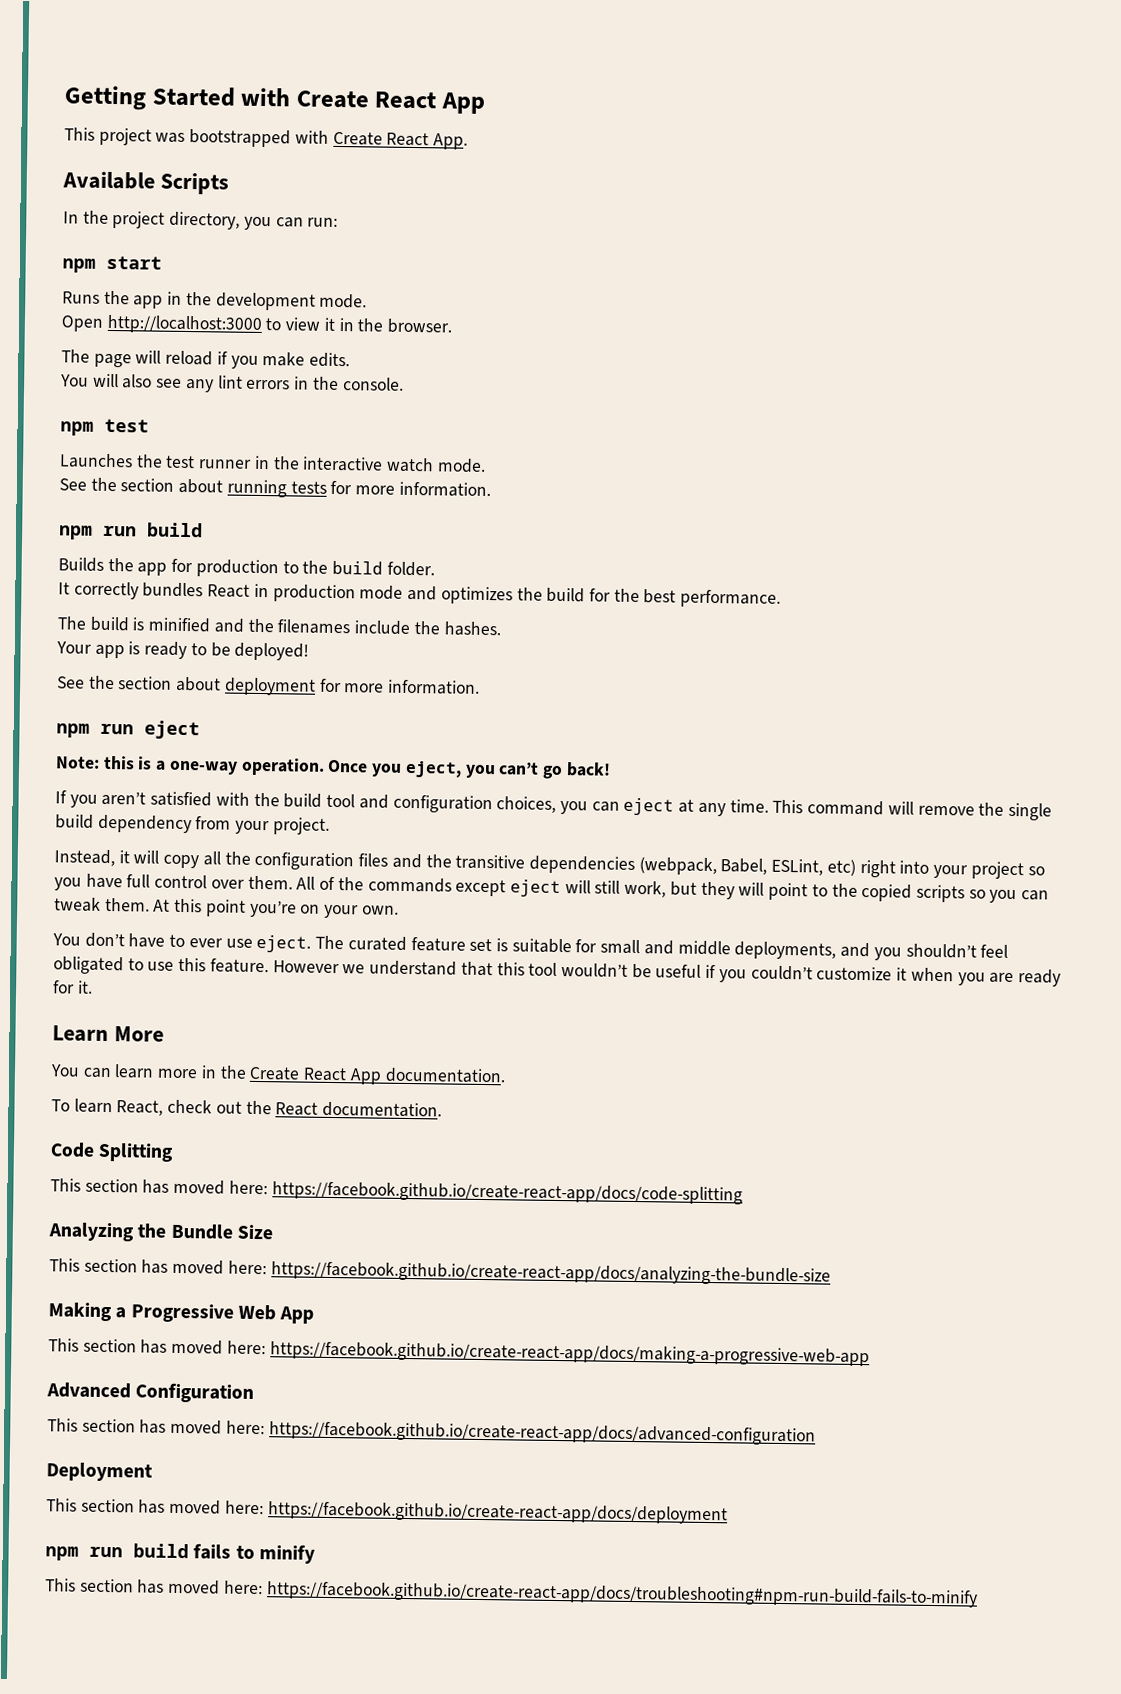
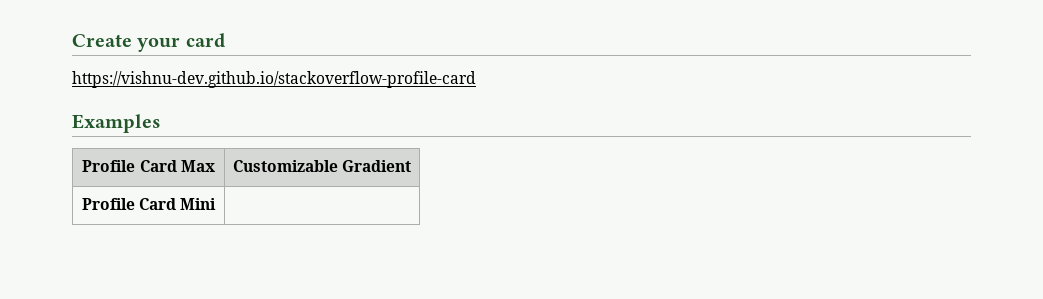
- Getting Started with Create React App
- This project was bootstrapped with Create React App.
- Available Scripts
- In the project directory, you can run:
- npm start
- Runs the app in the development mode.
- Open http://localhost:3000 to view it in the browser.
- The page will reload if you make edits.
- You will also see any lint errors in the console.
- npm test
- Launches the test runner in the interactive watch mode.
- See the section about running tests for more information.
- npm run build
- Builds the app for production to the build folder.
- It correctly bundles React in production mode and optimizes the build for the best performance.
- The build is minified and the filenames include the hashes.
- Your app is ready to be deployed!
- See the section about deployment for more information.
- npm run eject
- Note: this is a one-way operation. Once you eject, you can’t go back!
- If you aren’t satisfied with the build tool and configuration choices, you can eject at any time. This command will remove the single build dependency from your project.
- Instead, it will copy all the configuration files and the transitive dependencies (webpack, Babel, ESLint, etc) right into your project so you have full control over them. All of the commands except eject will still work, but they will point to the copied scripts so you can tweak them. At this point you’re on your own.
- You don’t have to ever use eject. The curated feature set is suitable for small and middle deployments, and you shouldn’t feel obligated to use this feature. However we understand that this tool wouldn’t be useful if you couldn’t customize it when you are ready for it.
- Learn More
- You can learn more in the Create React App documentation.
- To learn React, check out the React documentation.
- Code Splitting
- This section has moved here: https://facebook.github.io/create-react-app/docs/code-splitting
- Analyzing the Bundle Size
- This section has moved here: https://facebook.github.io/create-react-app/docs/analyzing-the-bundle-size
- Making a Progressive Web App
- This section has moved here: https://facebook.github.io/create-react-app/docs/making-a-progressive-web-app
- Advanced Configuration
- This section has moved here: https://facebook.github.io/create-react-app/docs/advanced-configuration
- Deployment
- This section has moved here: https://facebook.github.io/create-react-app/docs/deployment
- npm run build fails to minify
- This section has moved here: https://facebook.github.io/create-react-app/docs/troubleshooting#npm-run-build-fails-to-minify
+ Create your card
+ https://vishnu-dev.github.io/stackoverflow-profile-card
+ Examples
+ Profile Card Max | Customizable Gradient
+ Profile Card Mini |

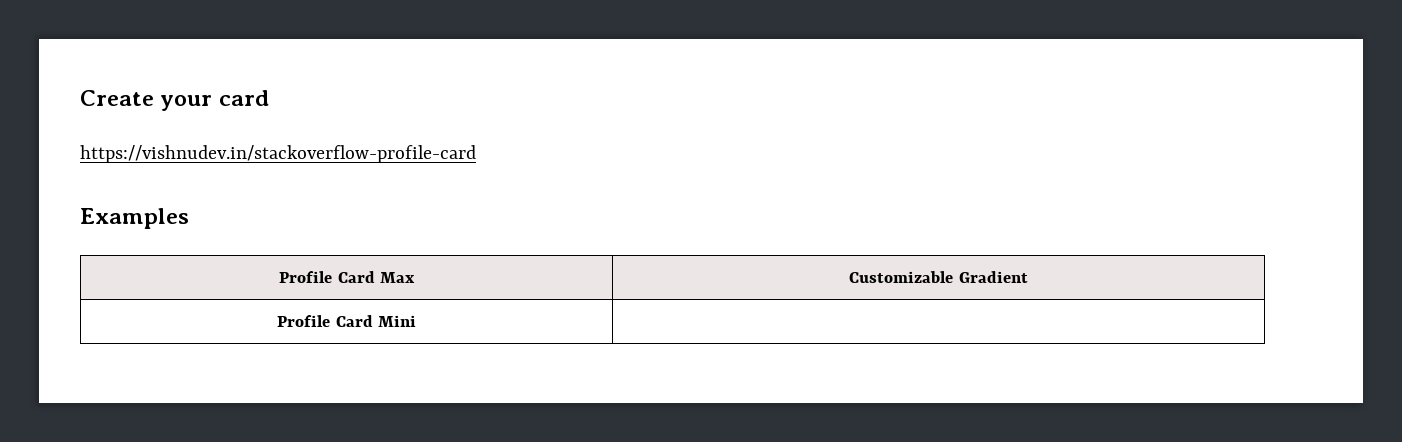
- https://vishnu-dev.github.io/stackoverflow-profile-card
+ https://vishnudev.in/stackoverflow-profile-card

